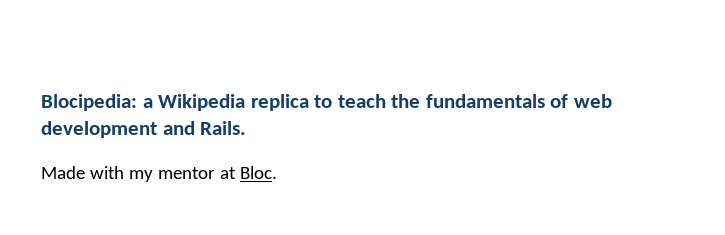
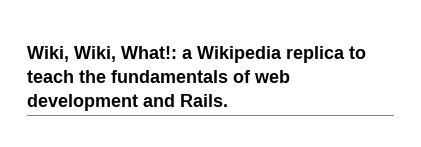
- Blocipedia: a Wikipedia replica to teach the fundamentals of web development and Rails.
+ Wiki, Wiki, What!: a Wikipedia replica to teach the fundamentals of web development and Rails.
- Made with my mentor at Bloc.

